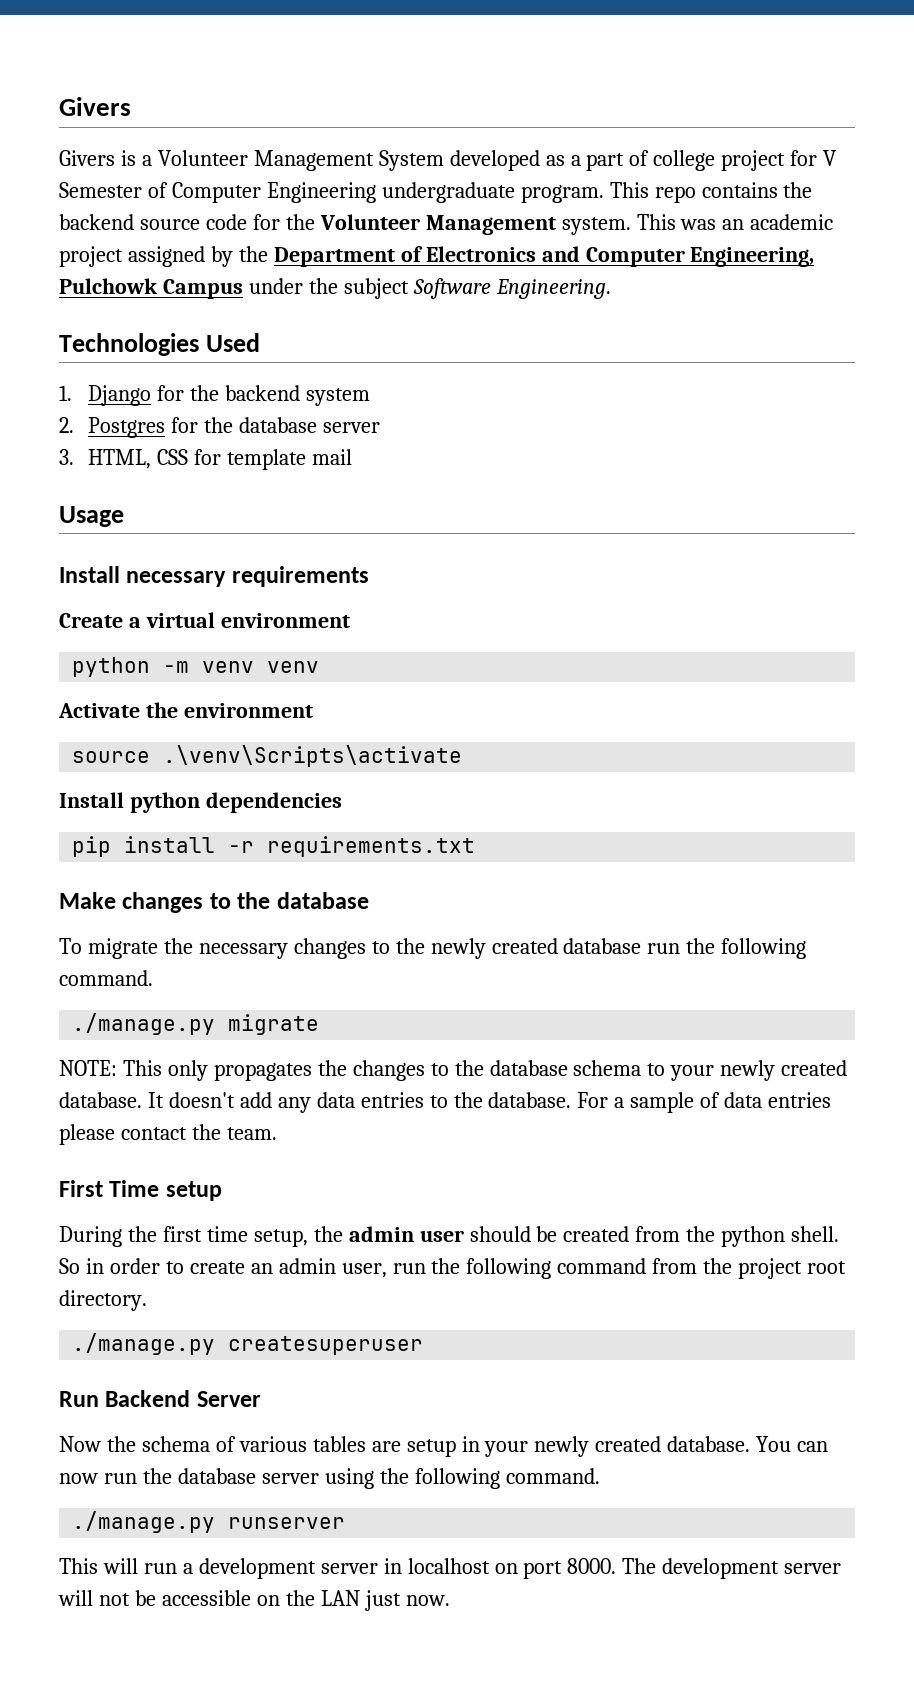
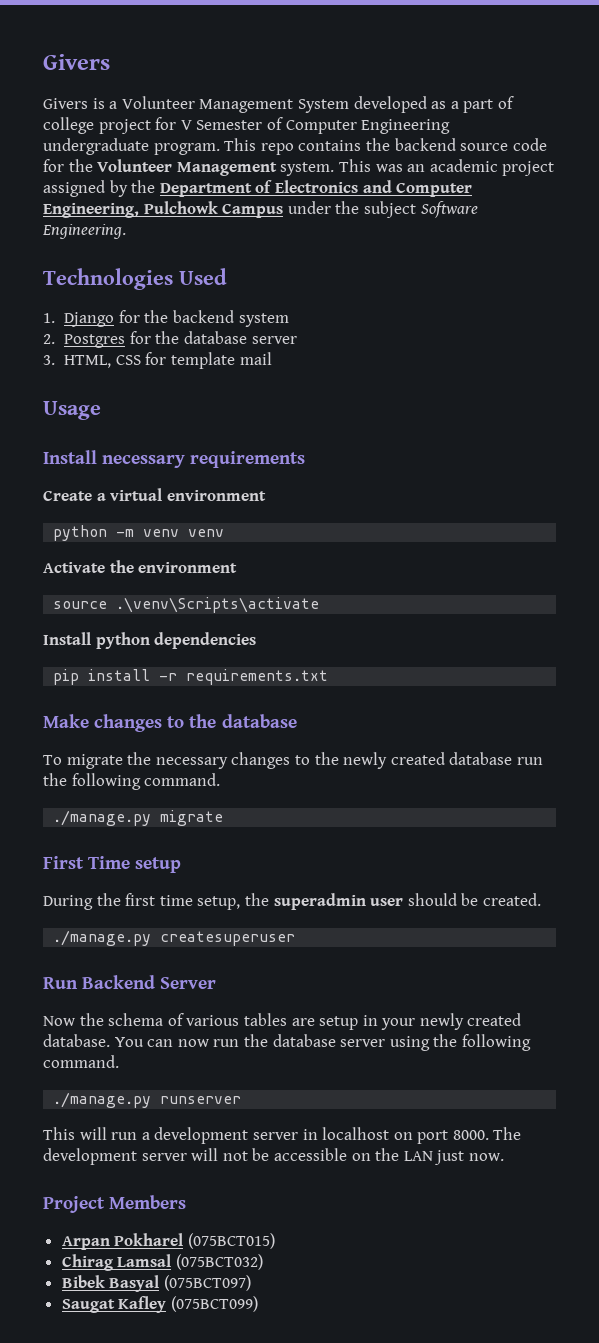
- NOTE: This only propagates the changes to the database schema to your newly created database. It doesn't add any data entries to the database. For a sample of data entries please contact the team.
- During the first time setup, the admin user should be created from the python shell. So in order to create an admin user, run the following command from the project root directory.
+ During the first time setup, the superadmin user should be created.
+ Project Members
+ Arpan Pokharel (075BCT015)
+ Chirag Lamsal (075BCT032)
+ Bibek Basyal (075BCT097)
+ Saugat Kafley (075BCT099)

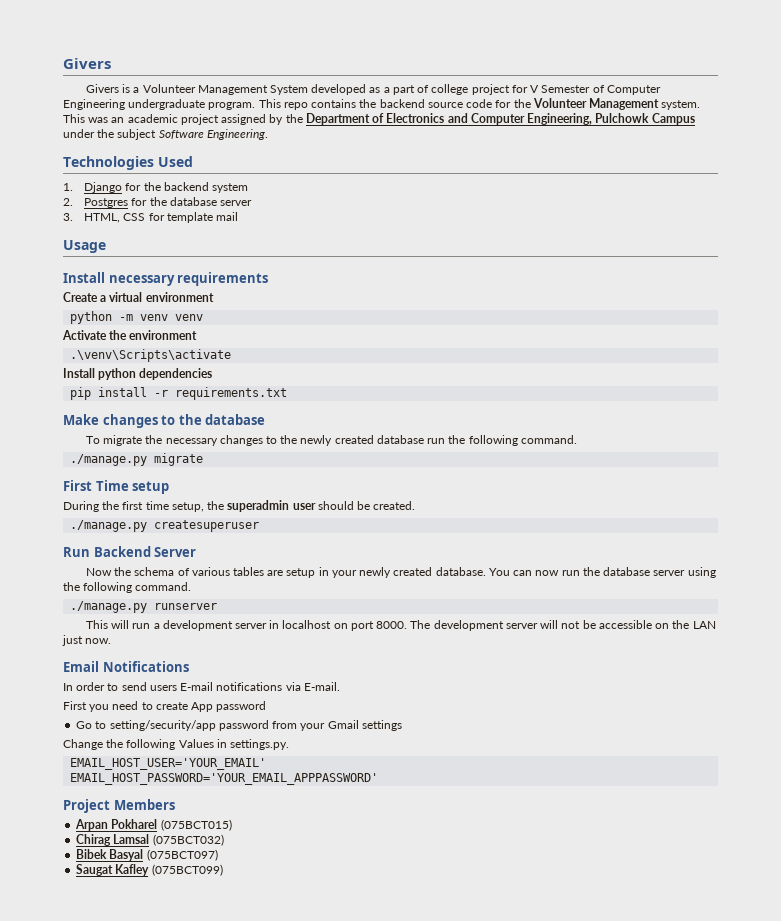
- source .\venv\Scripts\activate
+ .\venv\Scripts\activate
+ Email Notifications
+ In order to send users E-mail notifications via E-mail.
+ First you need to create App password
+ Go to setting/security/app password from your Gmail settings
+ Change the following Values in settings.py.
+ EMAIL_HOST_USER='YOUR_EMAIL'
+ EMAIL_HOST_PASSWORD='YOUR_EMAIL_APPPASSWORD'

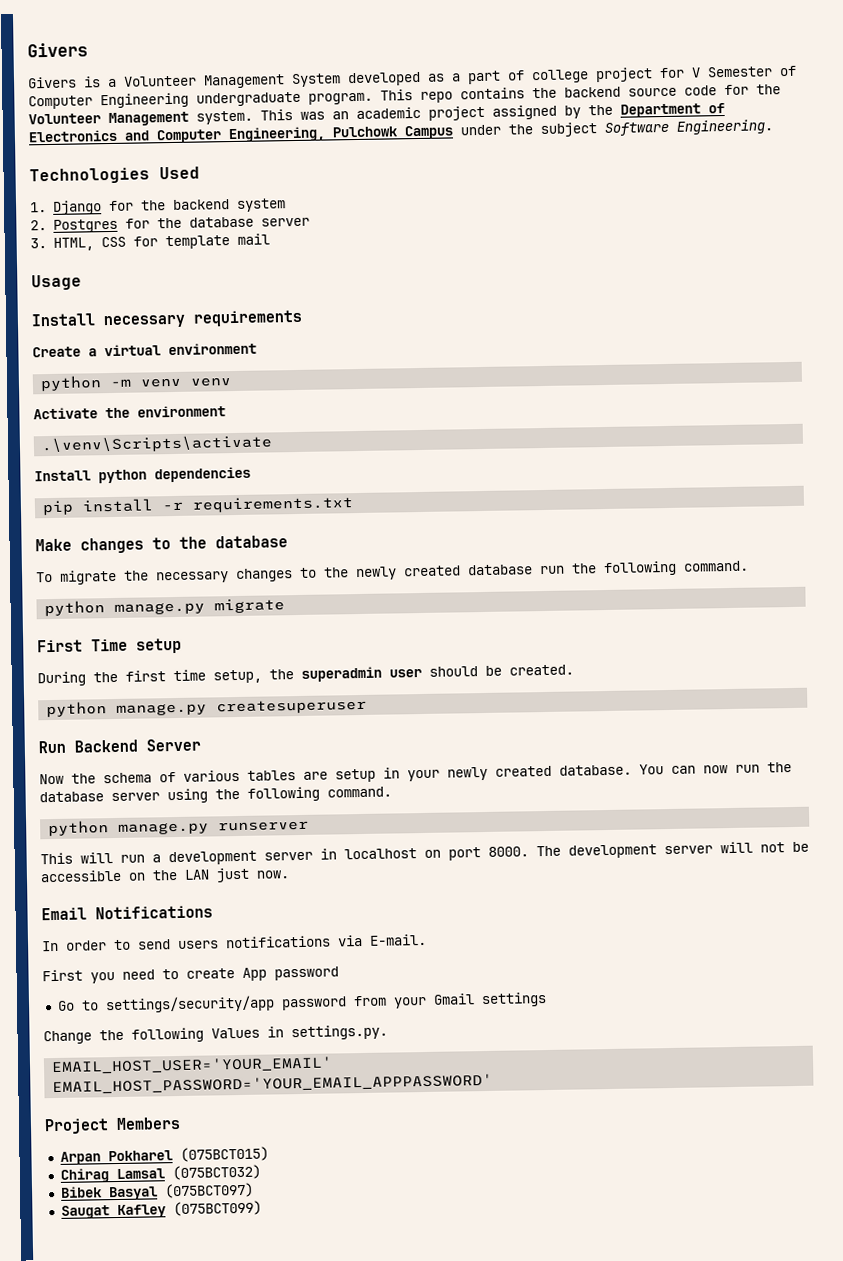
- ./manage.py migrate
+ python manage.py migrate
- ./manage.py createsuperuser
+ python manage.py createsuperuser
- ./manage.py runserver
+ python manage.py runserver
- In order to send users E-mail notifications via E-mail.
+ In order to send users notifications via E-mail.
- Go to setting/security/app password from your Gmail settings
+ Go to settings/security/app password from your Gmail settings

